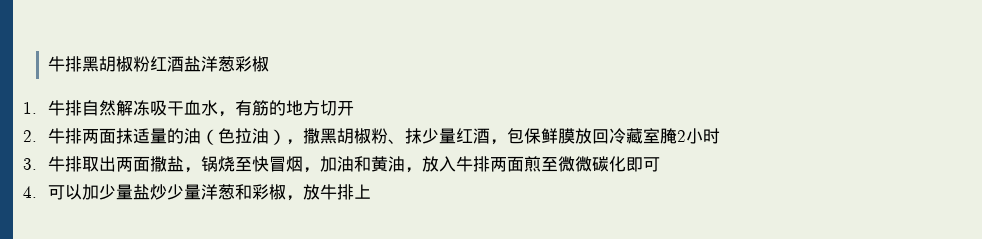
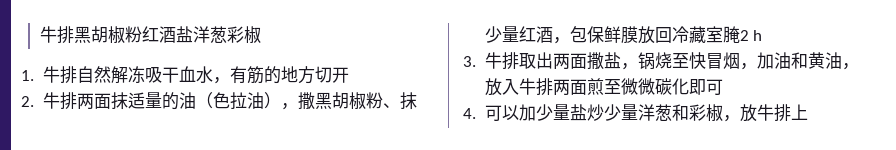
- 2.牛排两面抹适量的油（色拉油），撒黑胡椒粉、抹少量红酒，包保鲜膜放回冷藏室腌2小时
+ 2.牛排两面抹适量的油（色拉油），撒黑胡椒粉、抹少量红酒，包保鲜膜放回冷藏室腌2 h

